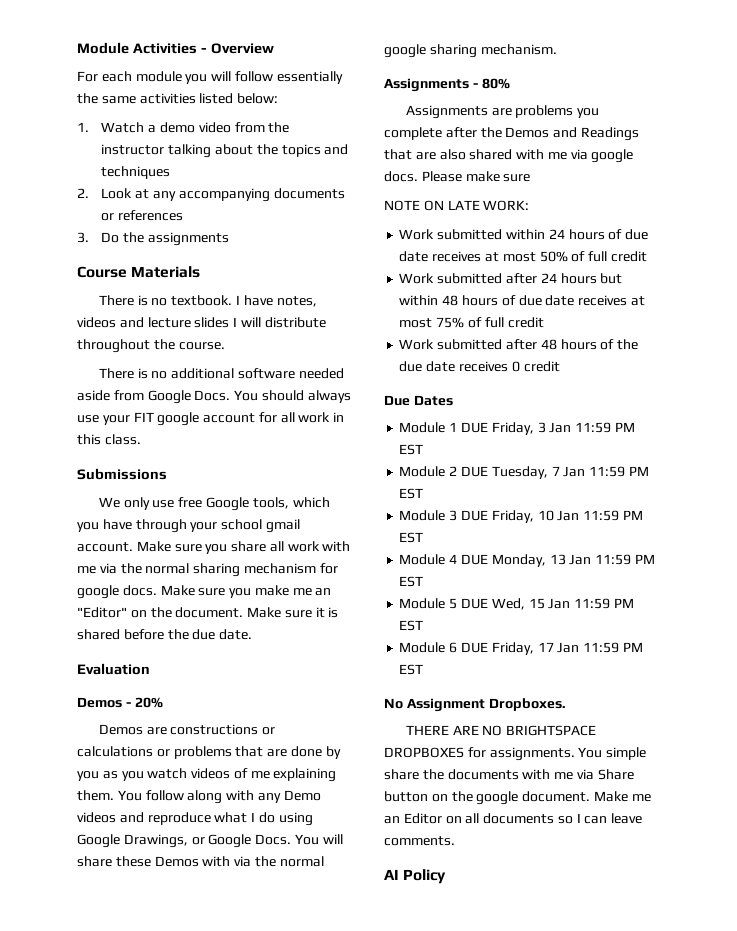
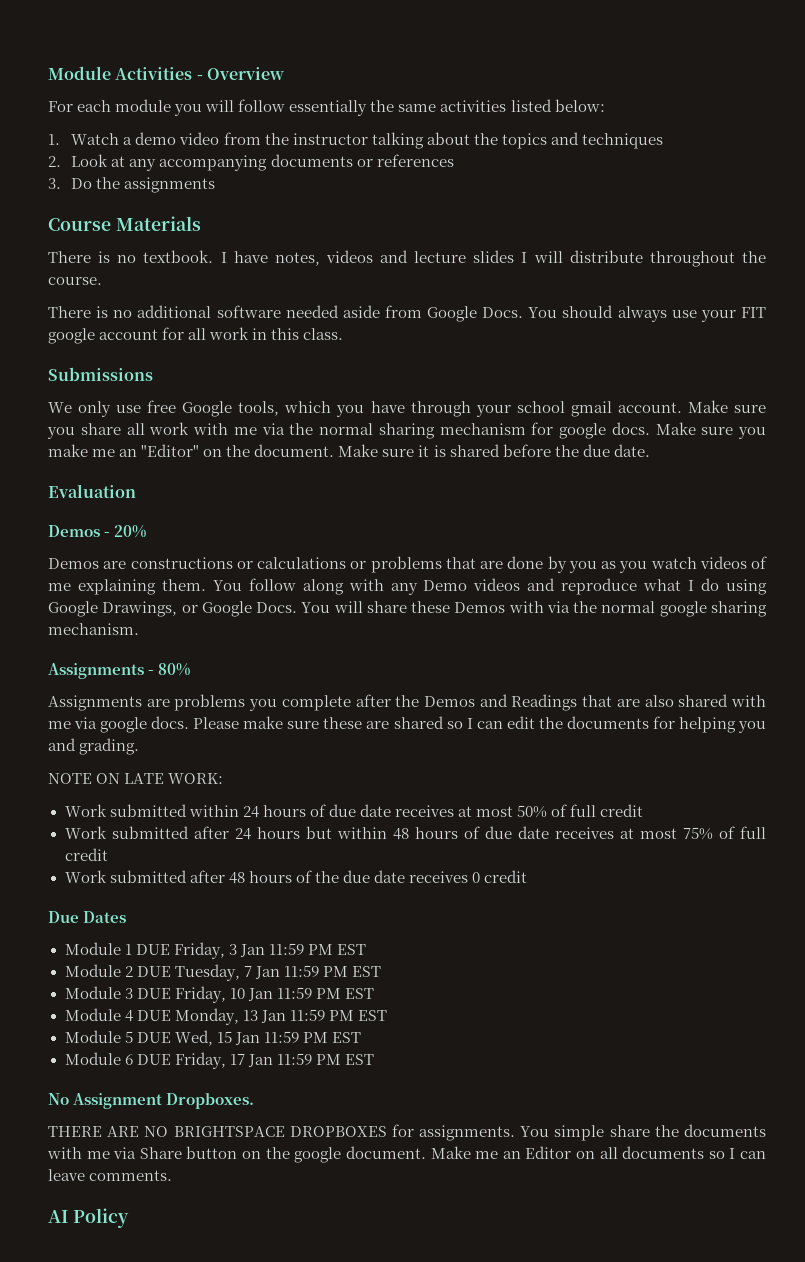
- Please make sure
+ Please make sure these are shared so I can edit the documents for helping you and grading.

